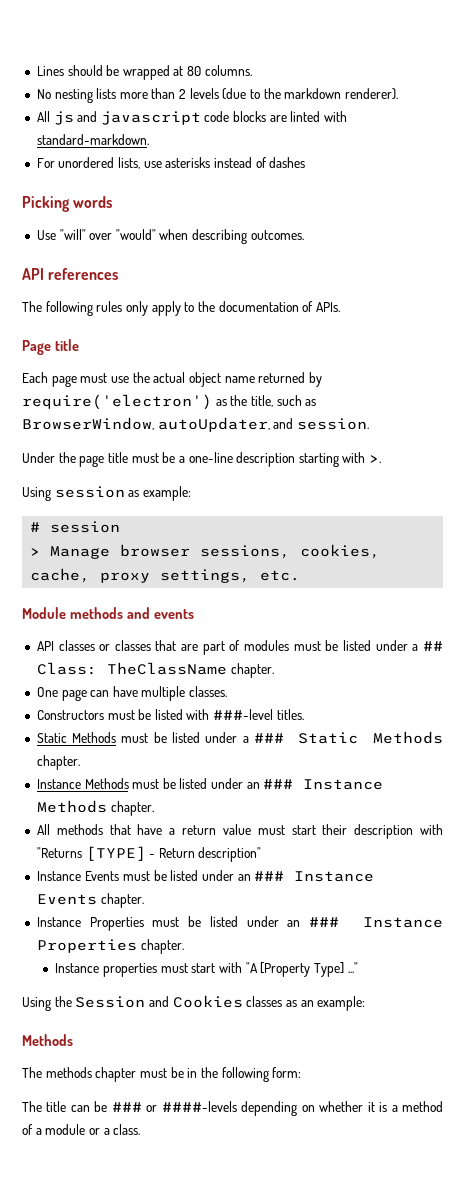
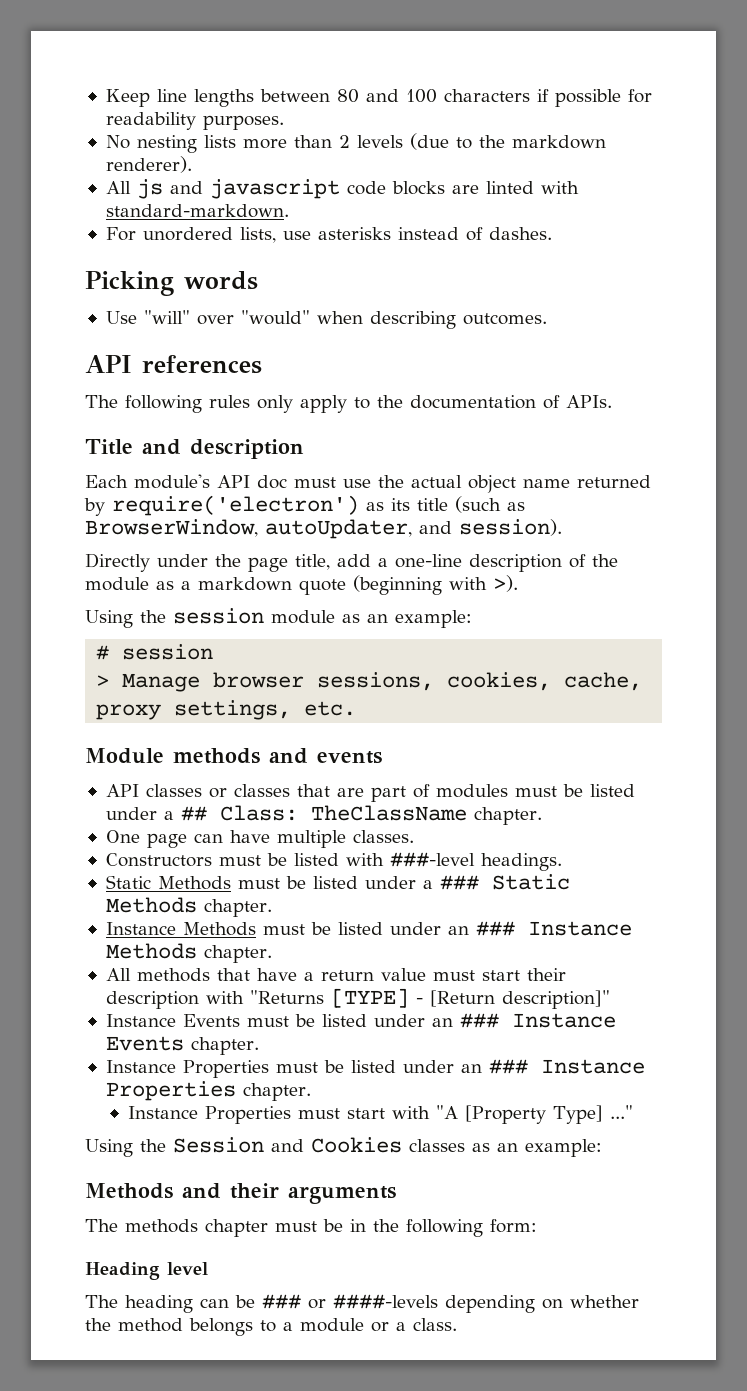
- Lines should be wrapped at 80 columns.
+ Keep line lengths between 80 and 100 characters if possible for readability purposes.
- For unordered lists, use asterisks instead of dashes
+ For unordered lists, use asterisks instead of dashes.
- Page title
- Each page must use the actual object name returned by require('electron') as the title, such as BrowserWindow, autoUpdater, and session.
- Under the page title must be a one-line description starting with >.
- Using session as example:
+ Title and description
+ Each module's API doc must use the actual object name returned by require('electron') as its title (such as BrowserWindow, autoUpdater, and session).
+ Directly under the page title, add a one-line description of the module as a markdown quote (beginning with >).
+ Using the session module as an example:
- Constructors must be listed with ###-level titles.
+ Constructors must be listed with ###-level headings.
- All methods that have a return value must start their description with "Returns [TYPE] - Return description"
+ All methods that have a return value must start their description with "Returns [TYPE] - [Return description]"
- Instance properties must start with "A [Property Type] ..."
+ Instance Properties must start with "A [Property Type] ..."
  Using the Session and Cookies classes as an example:
- Methods
+ Methods and their arguments
- The title can be ### or ####-levels depending on whether it is a method of a module or a class.
+ Heading level
+ The heading can be ### or ####-levels depending on whether the method belongs to a module or a class.

